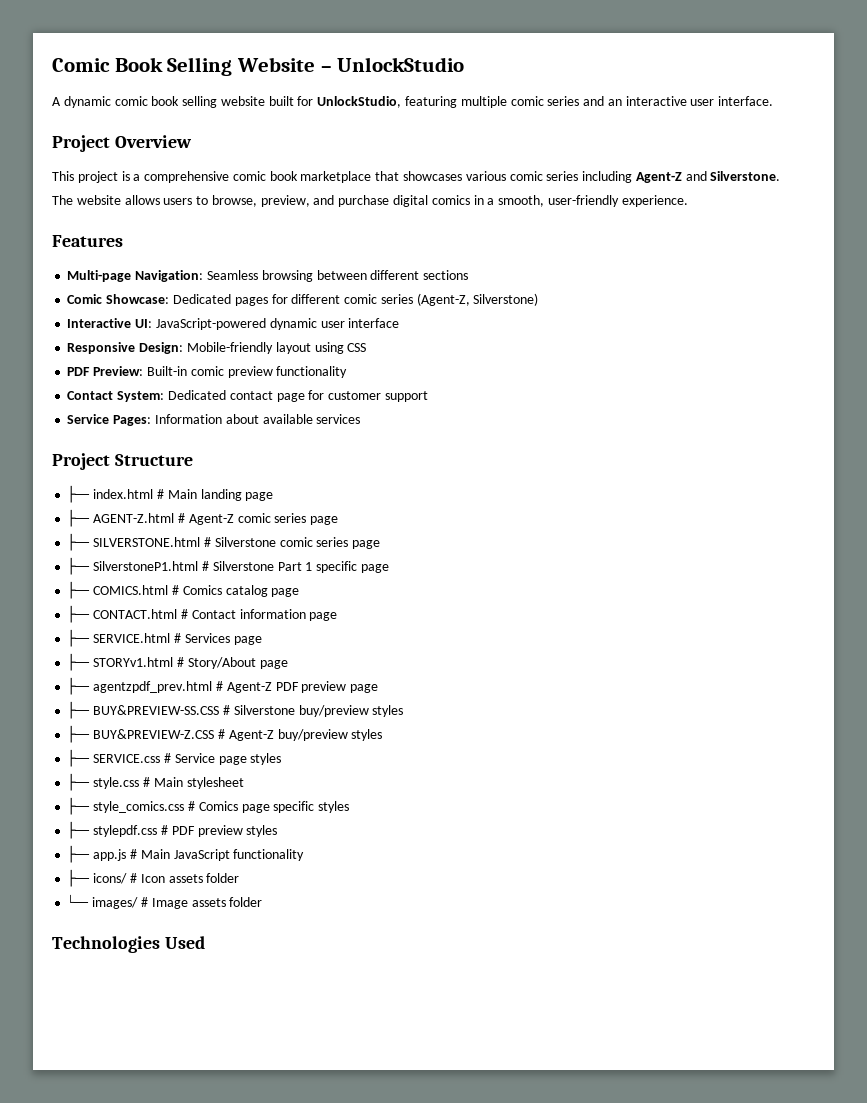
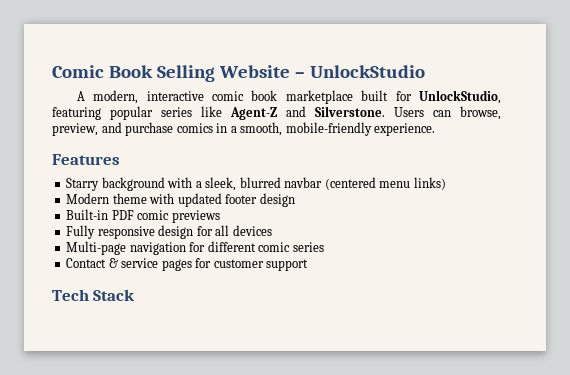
- A dynamic comic book selling website built for UnlockStudio, featuring multiple comic series and an interactive user interface.
- Project Overview
- This project is a comprehensive comic book marketplace that showcases various comic series including Agent-Z and Silverstone. The website allows users to browse, preview, and purchase digital comics in a smooth, user-friendly experience.
+ A modern, interactive comic book marketplace built for UnlockStudio, featuring popular series like Agent-Z and Silverstone. Users can browse, preview, and purchase comics in a smooth, mobile-friendly experience.
- Multi-page Navigation: Seamless browsing between different sections
- Comic Showcase: Dedicated pages for different comic series (Agent-Z, Silverstone)
- Interactive UI: JavaScript-powered dynamic user interface
- Responsive Design: Mobile-friendly layout using CSS
- PDF Preview: Built-in comic preview functionality
- Contact System: Dedicated contact page for customer support
- Service Pages: Information about available services
- Project Structure
- ├── index.html # Main landing page
- ├── AGENT-Z.html # Agent-Z comic series page
- ├── SILVERSTONE.html # Silverstone comic series page
- ├── SilverstoneP1.html # Silverstone Part 1 specific page
- ├── COMICS.html # Comics catalog page
- ├── CONTACT.html # Contact information page
- ├── SERVICE.html # Services page
- ├── STORYv1.html # Story/About page
- ├── agentzpdf_prev.html # Agent-Z PDF preview page
- ├── BUY&PREVIEW-SS.CSS # Silverstone buy/preview styles
- ├── BUY&PREVIEW-Z.CSS # Agent-Z buy/preview styles
- ├── SERVICE.css # Service page styles
- ├── style.css # Main stylesheet
- ├── style_comics.css # Comics page specific styles
- ├── stylepdf.css # PDF preview styles
- ├── app.js # Main JavaScript functionality
- ├── icons/ # Icon assets folder
- └── images/ # Image assets folder
- Technologies Used
+ Starry background with a sleek, blurred navbar (centered menu links)
+ Modern theme with updated footer design
+ Built-in PDF comic previews
+ Fully responsive design for all devices
+ Multi-page navigation for different comic series
+ Contact & service pages for customer support
+ Tech Stack

